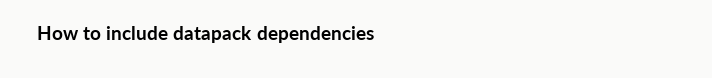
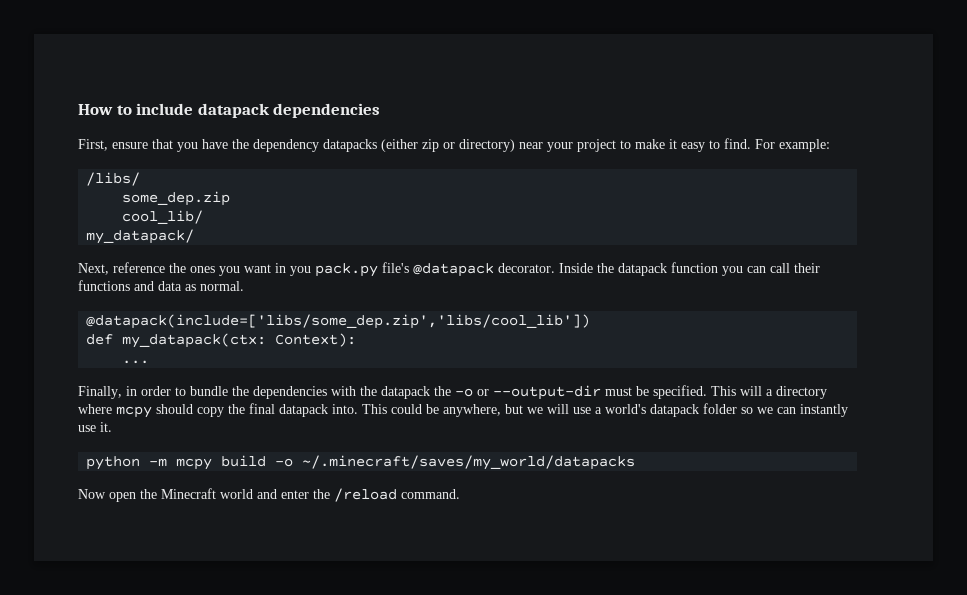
+ First, ensure that you have the dependency datapacks (either zip or directory) near your project to make it easy to find. For example:
+ /libs/
+ some_dep.zip
+ cool_lib/
+ my_datapack/
+ Next, reference the ones you want in you pack.py file's @datapack decorator. Inside the datapack function you can call their functions and data as normal.
+ @datapack(include=['libs/some_dep.zip','libs/cool_lib'])
+ def my_datapack(ctx: Context):
+ ...
+ Finally, in order to bundle the dependencies with the datapack the -o or --output-dir must be specified. This will a directory where mcpy should copy the final datapack into. This could be anywhere, but we will use a world's datapack folder so we can instantly use it.
+ python -m mcpy build -o ~/.minecraft/saves/my_world/datapacks
+ Now open the Minecraft world and enter the /reload command.

